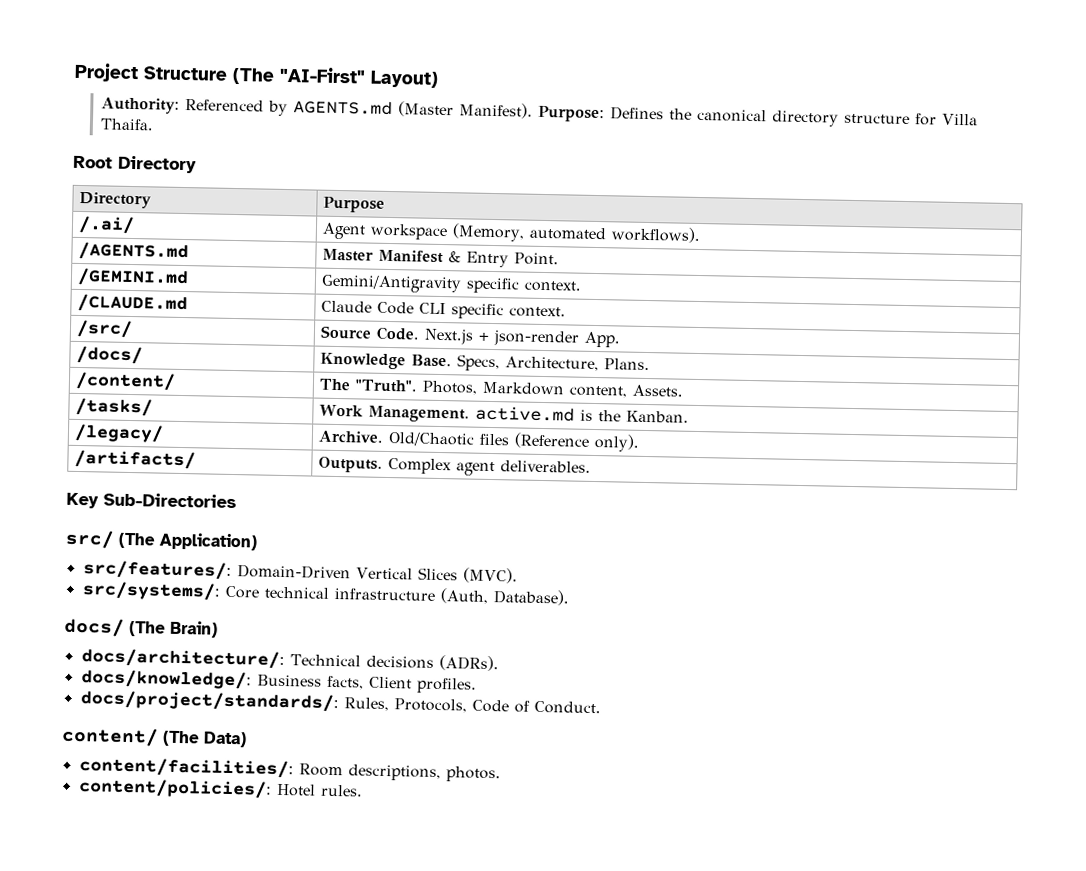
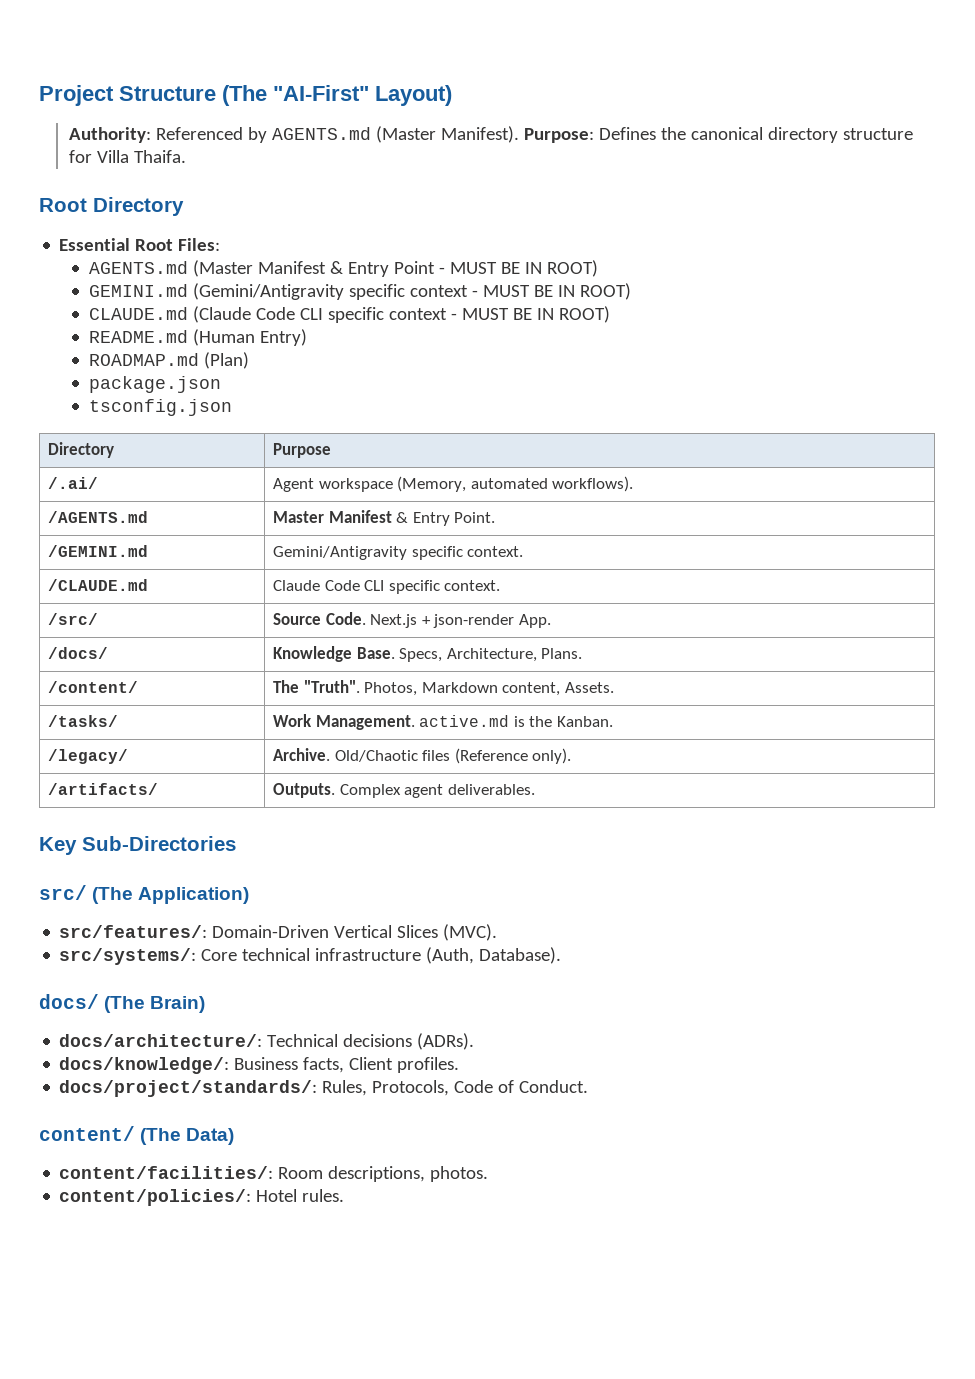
+ Essential Root Files:
+ AGENTS.md (Master Manifest & Entry Point - MUST BE IN ROOT)
+ GEMINI.md (Gemini/Antigravity specific context - MUST BE IN ROOT)
+ CLAUDE.md (Claude Code CLI specific context - MUST BE IN ROOT)
+ README.md (Human Entry)
+ ROADMAP.md (Plan)
+ package.json
+ tsconfig.json

